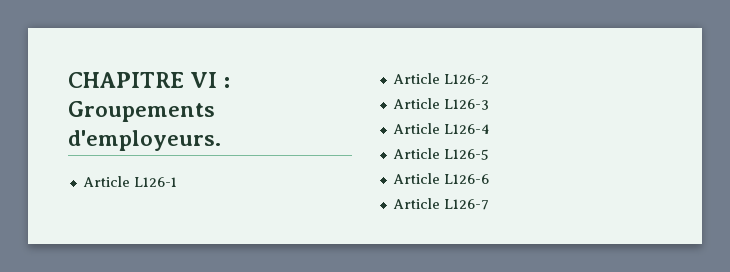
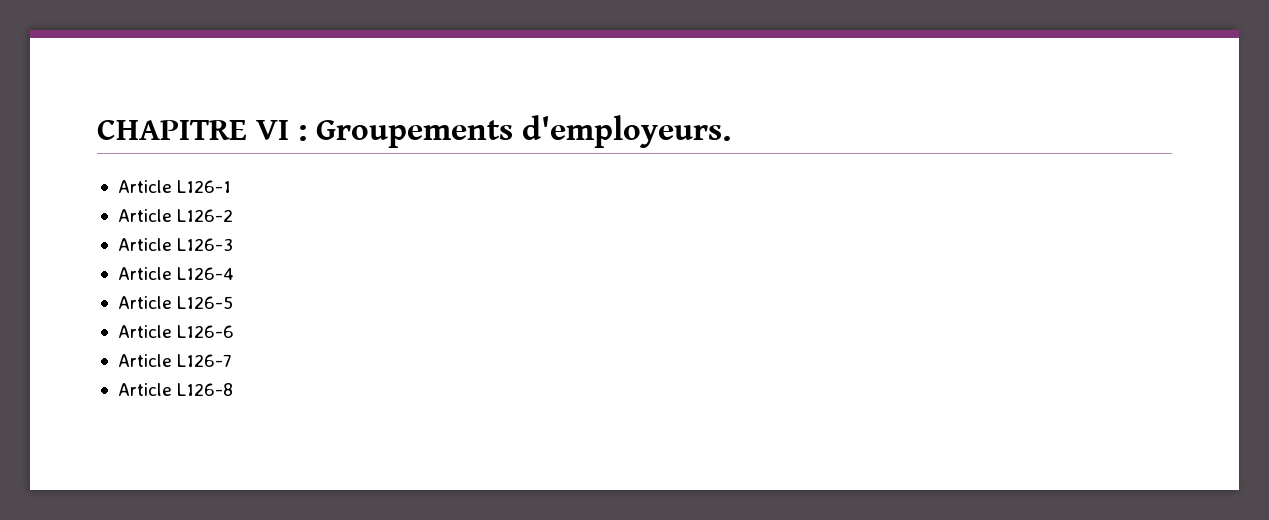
+ Article L126-8

